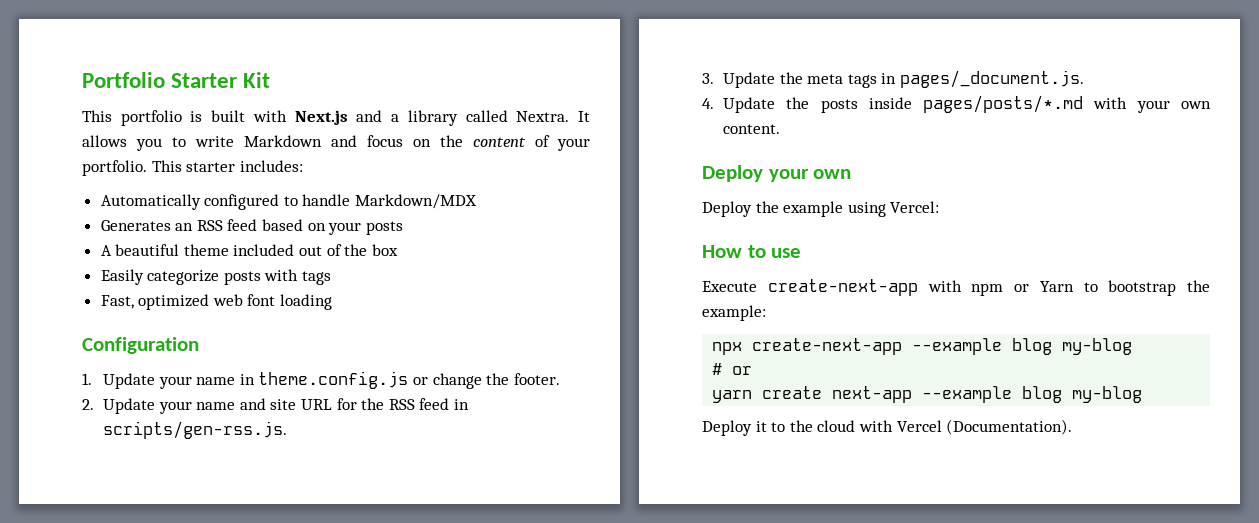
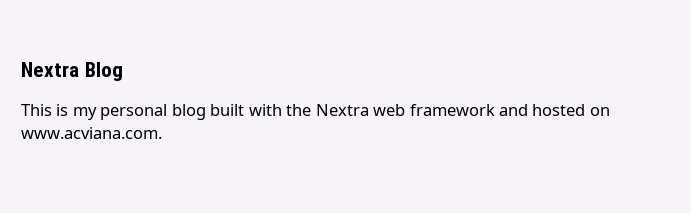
- Portfolio Starter Kit
- This portfolio is built with Next.js and a library called Nextra. It allows you to write Markdown and focus on the content of your portfolio. This starter includes:
- Automatically configured to handle Markdown/MDX
- Generates an RSS feed based on your posts
- A beautiful theme included out of the box
- Easily categorize posts with tags
- Fast, optimized web font loading
- Configuration
- 1. Update your name in theme.config.js or change the footer.
- 2. Update your name and site URL for the RSS feed in scripts/gen-rss.js.
- 3. Update the meta tags in pages/_document.js.
- 4. Update the posts inside pages/posts/*.md with your own content.
- Deploy your own
- Deploy the example using Vercel:
- How to use
- Execute create-next-app with npm or Yarn to bootstrap the example:
- npx create-next-app --example blog my-blog
- # or
- yarn create next-app --example blog my-blog
- Deploy it to the cloud with Vercel (Documentation).
+ Nextra Blog
+ This is my personal blog built with the Nextra web framework and hosted on www.acviana.com.

